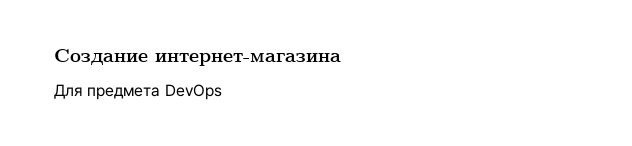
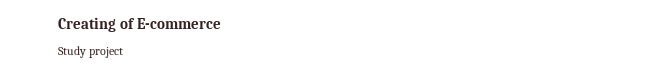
- Создание интернет-магазина
- Для предмета DevOps
+ Creating of E-commerce
+ Study project

